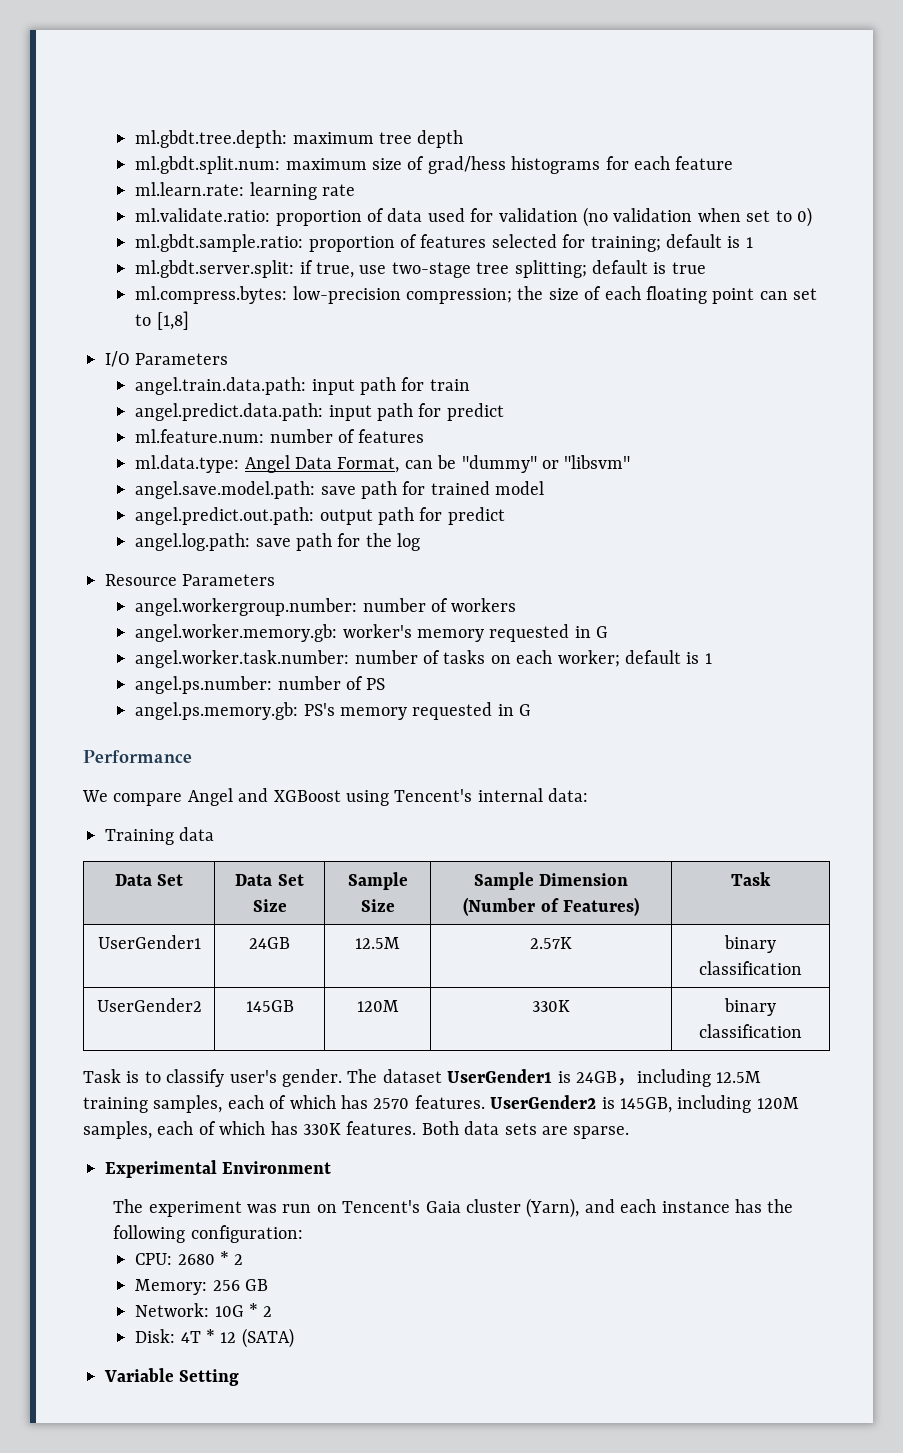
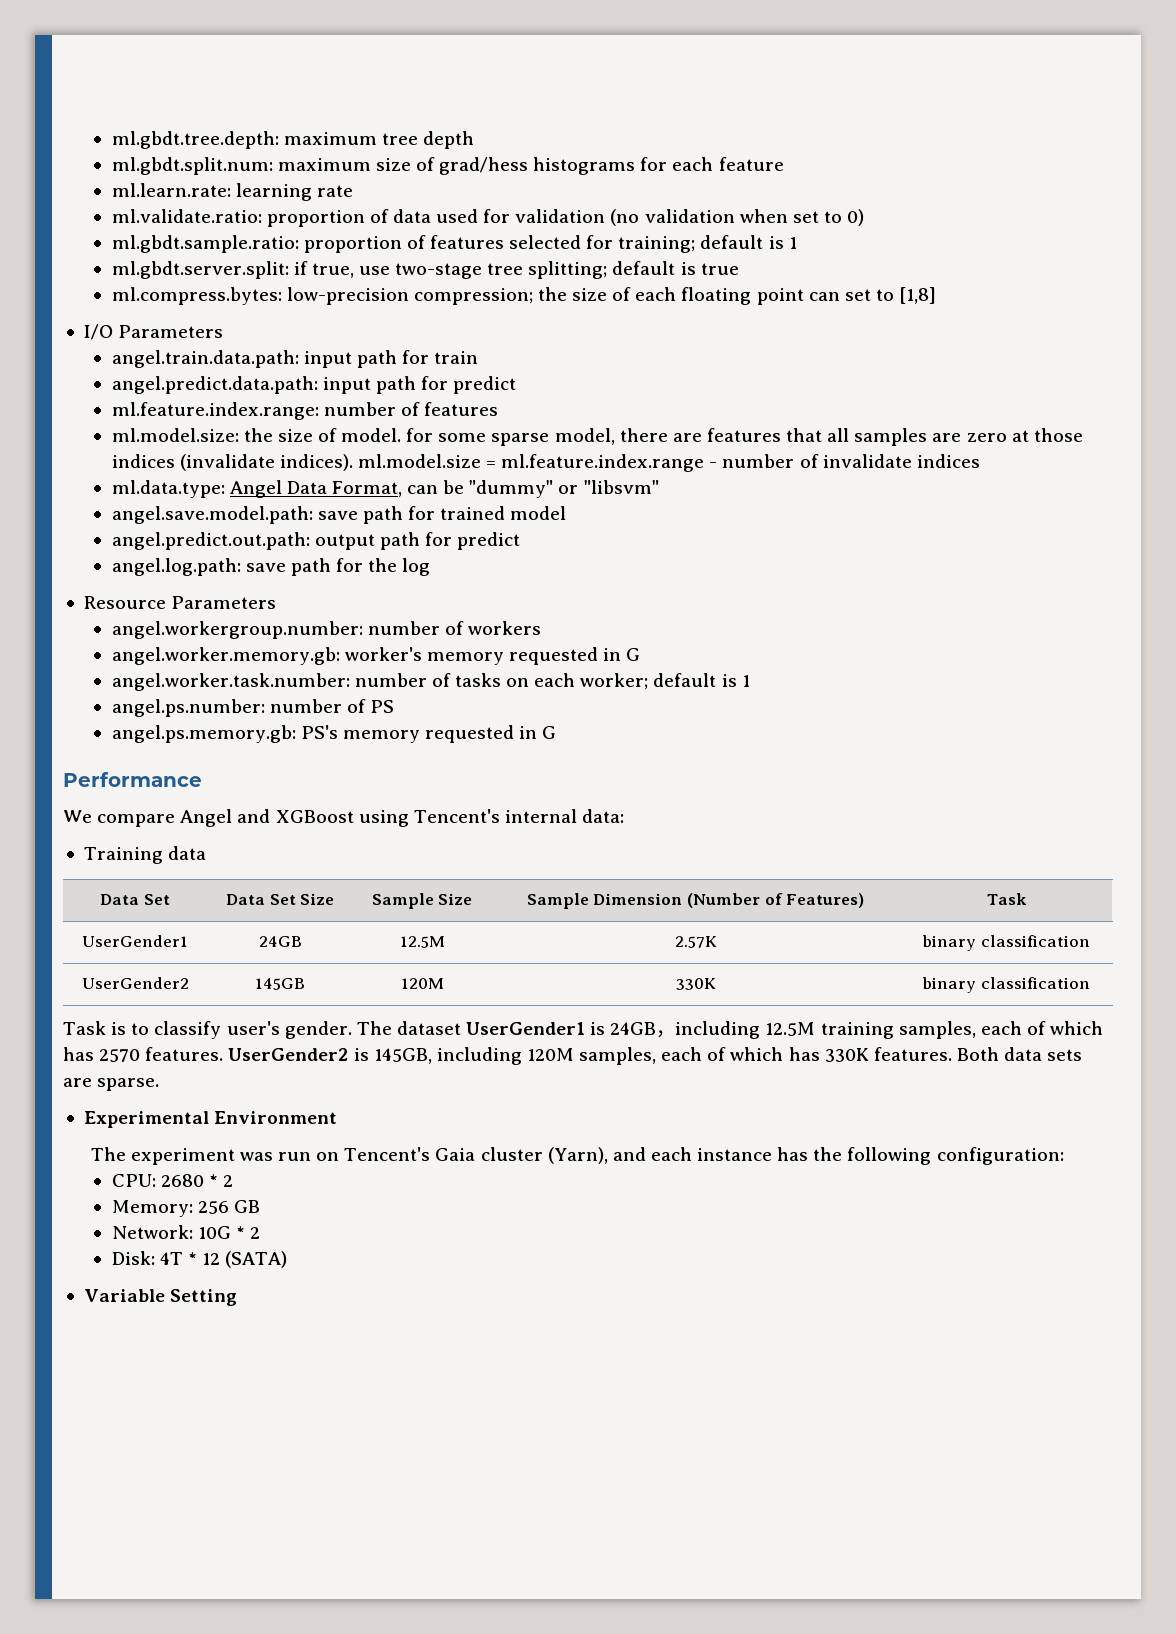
- ml.feature.num: number of features
+ ml.feature.index.range: number of features
+ ml.model.size: the size of model. for some sparse model, there are features that all samples are zero at those indices (invalidate indices). ml.model.size = ml.feature.index.range - number of invalidate indices

